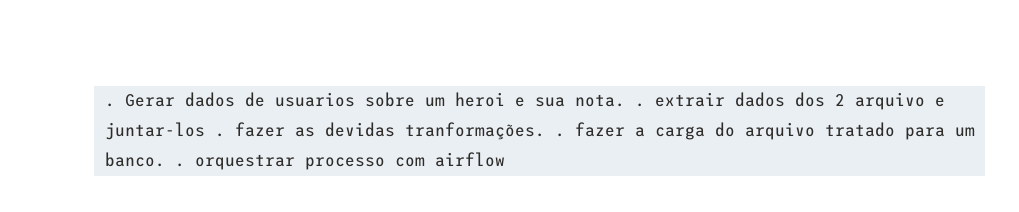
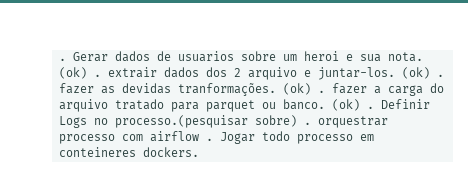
- Gerar dados de usuarios sobre um heroi e sua nota. . extrair dados dos 2 arquivo e juntar-los . fazer as devidas tranformações. . fazer a carga do arquivo tratado para um banco. . orquestrar processo com airflow
+ Gerar dados de usuarios sobre um heroi e sua nota. (ok) . extrair dados dos 2 arquivo e juntar-los. (ok) . fazer as devidas tranformações. (ok) . fazer a carga do arquivo tratado para parquet ou banco. (ok) . Definir Logs no processo.(pesquisar sobre) . orquestrar processo com airflow . Jogar todo processo em conteineres dockers.

